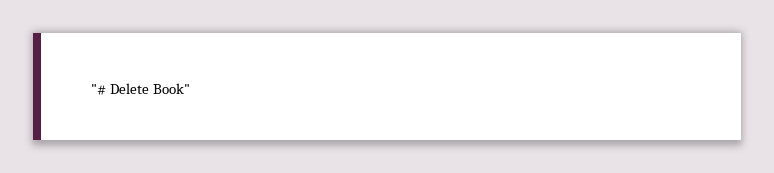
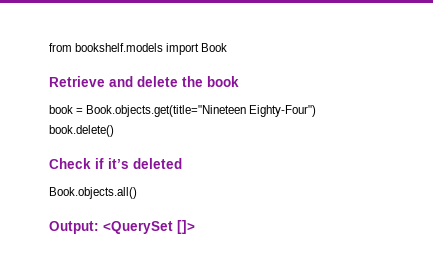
- "# Delete Book"
+ from bookshelf.models import Book
+ Retrieve and delete the book
+ book = Book.objects.get(title="Nineteen Eighty-Four") book.delete()
+ Check if it’s deleted
+ Book.objects.all()
+ Output: <QuerySet []>

